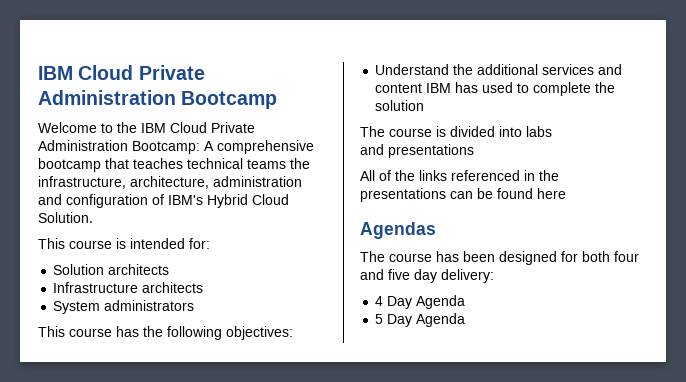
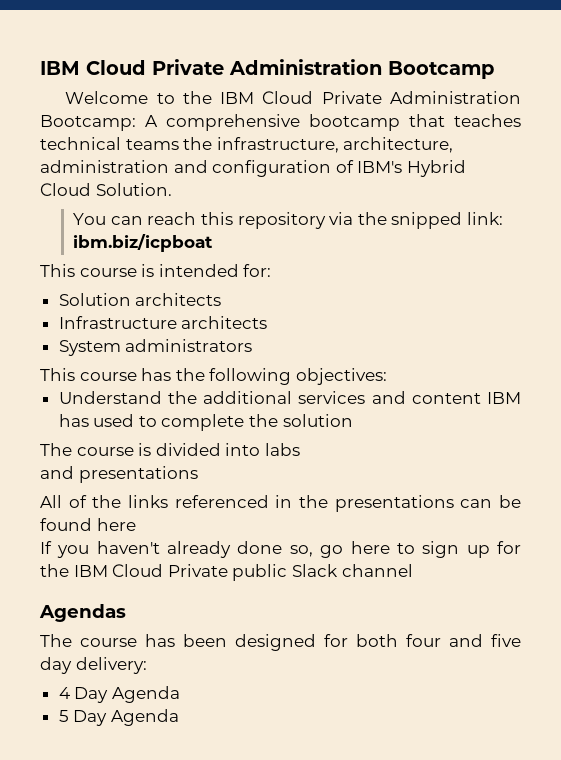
+ You can reach this repository via the snipped link: ibm.biz/icpboat
+ If you haven't already done so, go here to sign up for the IBM Cloud Private public Slack channel

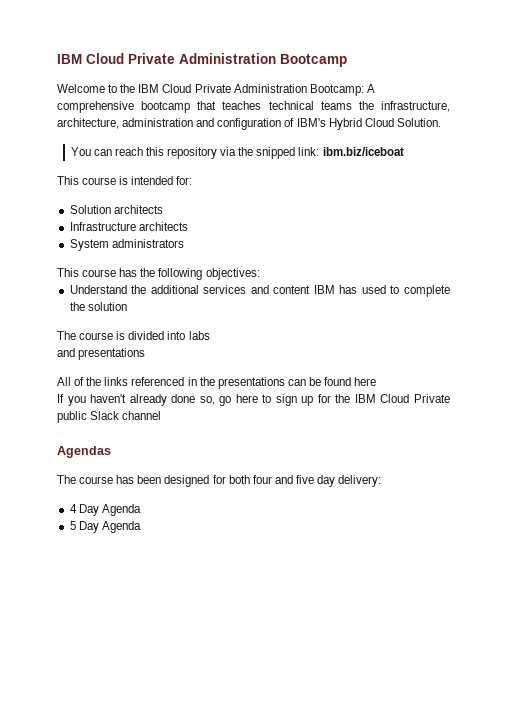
- You can reach this repository via the snipped link: ibm.biz/icpboat
+ You can reach this repository via the snipped link: ibm.biz/iceboat

